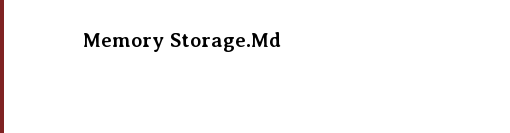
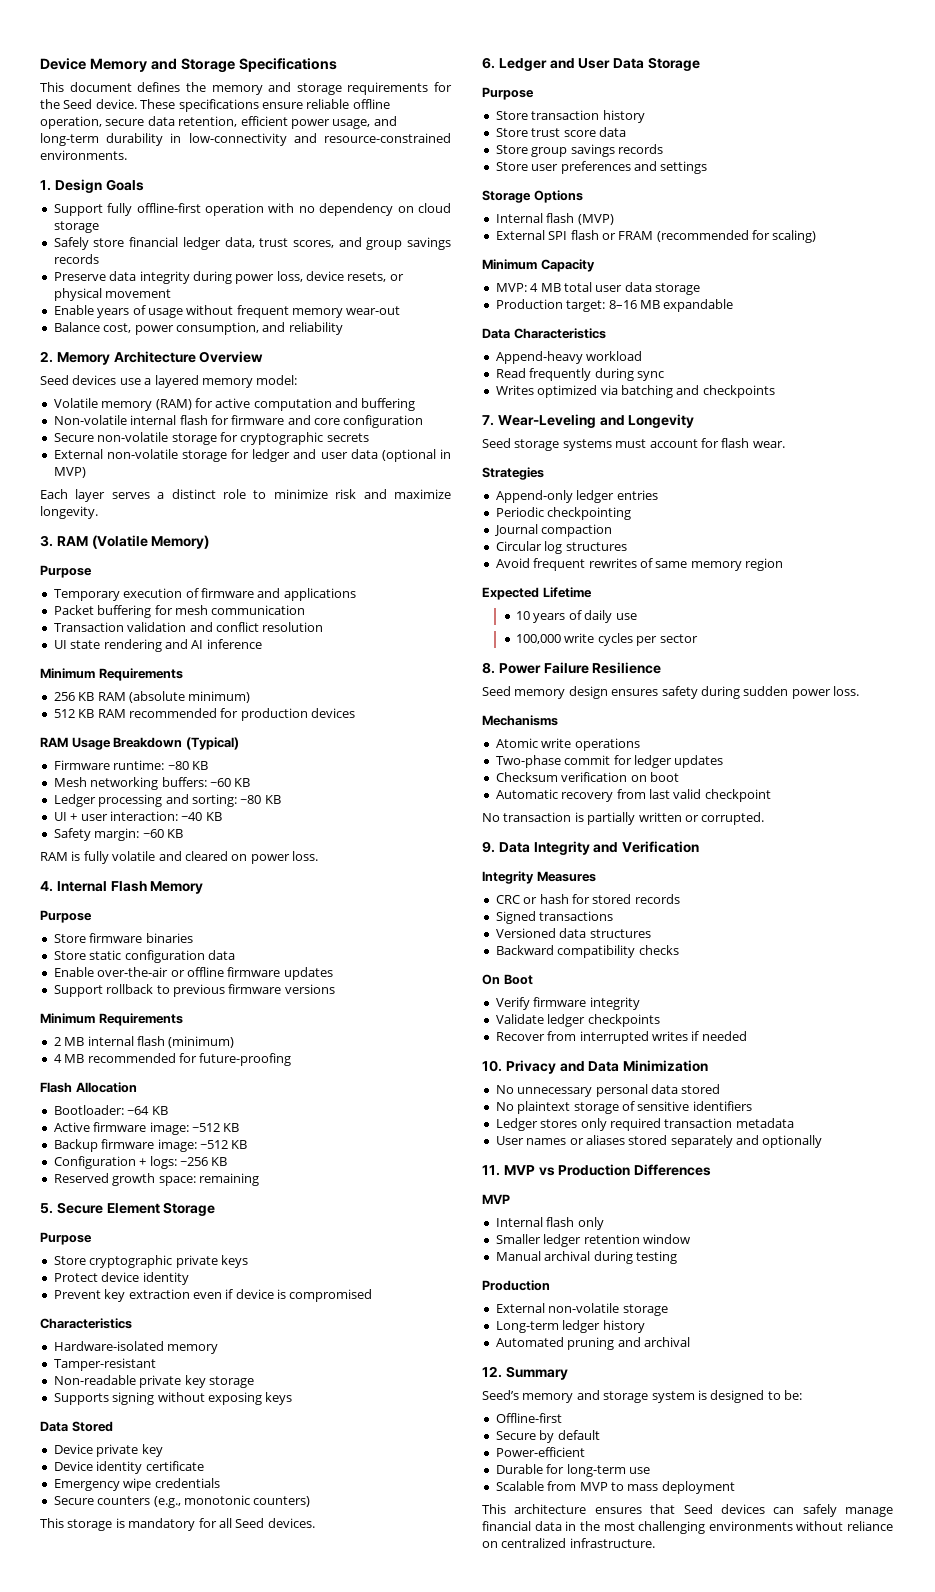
- Memory Storage.Md
+ Device Memory and Storage Specifications
+ This document defines the memory and storage requirements for the Seed device. These specifications ensure reliable offline operation, secure data retention, efficient power usage, and long-term durability in low-connectivity and resource-constrained environments.
+ 1. Design Goals
+ Support fully offline-first operation with no dependency on cloud storage
+ Safely store financial ledger data, trust scores, and group savings records
+ Preserve data integrity during power loss, device resets, or physical movement
+ Enable years of usage without frequent memory wear-out
+ Balance cost, power consumption, and reliability
+ 2. Memory Architecture Overview
+ Seed devices use a layered memory model:
+ Volatile memory (RAM) for active computation and buffering
+ Non-volatile internal flash for firmware and core configuration
+ Secure non-volatile storage for cryptographic secrets
+ External non-volatile storage for ledger and user data (optional in MVP)
+ Each layer serves a distinct role to minimize risk and maximize longevity.
+ 3. RAM (Volatile Memory)
+ Purpose
+ Temporary execution of firmware and applications
+ Packet buffering for mesh communication
+ Transaction validation and conflict resolution
+ UI state rendering and AI inference
+ Minimum Requirements
+ 256 KB RAM (absolute minimum)
+ 512 KB RAM recommended for production devices
+ RAM Usage Breakdown (Typical)
+ Firmware runtime: ~80 KB
+ Mesh networking buffers: ~60 KB
+ Ledger processing and sorting: ~80 KB
+ UI + user interaction: ~40 KB
+ Safety margin: ~60 KB
+ RAM is fully volatile and cleared on power loss.
+ 4. Internal Flash Memory
+ Purpose
+ Store firmware binaries
+ Store static configuration data
+ Enable over-the-air or offline firmware updates
+ Support rollback to previous firmware versions
+ Minimum Requirements
+ 2 MB internal flash (minimum)
+ 4 MB recommended for future-proofing
+ Flash Allocation
+ Bootloader: ~64 KB
+ Active firmware image: ~512 KB
+ Backup firmware image: ~512 KB
+ Configuration + logs: ~256 KB
+ Reserved growth space: remaining
+ 5. Secure Element Storage
+ Purpose
+ Store cryptographic private keys
+ Protect device identity
+ Prevent key extraction even if device is compromised
+ Characteristics
+ Hardware-isolated memory
+ Tamper-resistant
+ Non-readable private key storage
+ Supports signing without exposing keys
+ Data Stored
+ Device private key
+ Device identity certificate
+ Emergency wipe credentials
+ Secure counters (e.g., monotonic counters)
+ This storage is mandatory for all Seed devices.
+ 6. Ledger and User Data Storage
+ Purpose
+ Store transaction history
+ Store trust score data
+ Store group savings records
+ Store user preferences and settings
+ Storage Options
+ Internal flash (MVP)
+ External SPI flash or FRAM (recommended for scaling)
+ Minimum Capacity
+ MVP: 4 MB total user data storage
+ Production target: 8–16 MB expandable
+ Data Characteristics
+ Append-heavy workload
+ Read frequently during sync
+ Writes optimized via batching and checkpoints
+ 7. Wear-Leveling and Longevity
+ Seed storage systems must account for flash wear.
+ Strategies
+ Append-only ledger entries
+ Periodic checkpointing
+ Journal compaction
+ Circular log structures
+ Avoid frequent rewrites of same memory region
+ Expected Lifetime
+ 10 years of daily use
+ 100,000 write cycles per sector
+ 8. Power Failure Resilience
+ Seed memory design ensures safety during sudden power loss.
+ Mechanisms
+ Atomic write operations
+ Two-phase commit for ledger updates
+ Checksum verification on boot
+ Automatic recovery from last valid checkpoint
+ No transaction is partially written or corrupted.
+ 9. Data Integrity and Verification
+ Integrity Measures
+ CRC or hash for stored records
+ Signed transactions
+ Versioned data structures
+ Backward compatibility checks
+ On Boot
+ Verify firmware integrity
+ Validate ledger checkpoints
+ Recover from interrupted writes if needed
+ 10. Privacy and Data Minimization
+ No unnecessary personal data stored
+ No plaintext storage of sensitive identifiers
+ Ledger stores only required transaction metadata
+ User names or aliases stored separately and optionally
+ 11. MVP vs Production Differences
+ MVP
+ Internal flash only
+ Smaller ledger retention window
+ Manual archival during testing
+ Production
+ External non-volatile storage
+ Long-term ledger history
+ Automated pruning and archival
+ 12. Summary
+ Seed’s memory and storage system is designed to be:
+ Offline-first
+ Secure by default
+ Power-efficient
+ Durable for long-term use
+ Scalable from MVP to mass deployment
+ This architecture ensures that Seed devices can safely manage financial data in the most challenging environments without reliance on centralized infrastructure.

